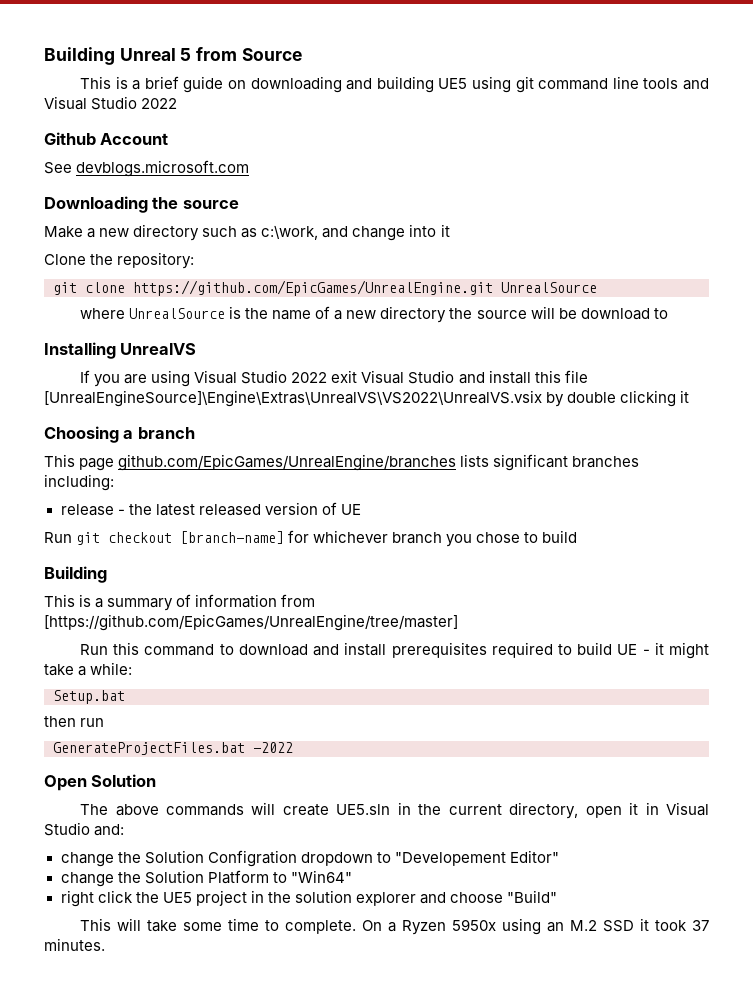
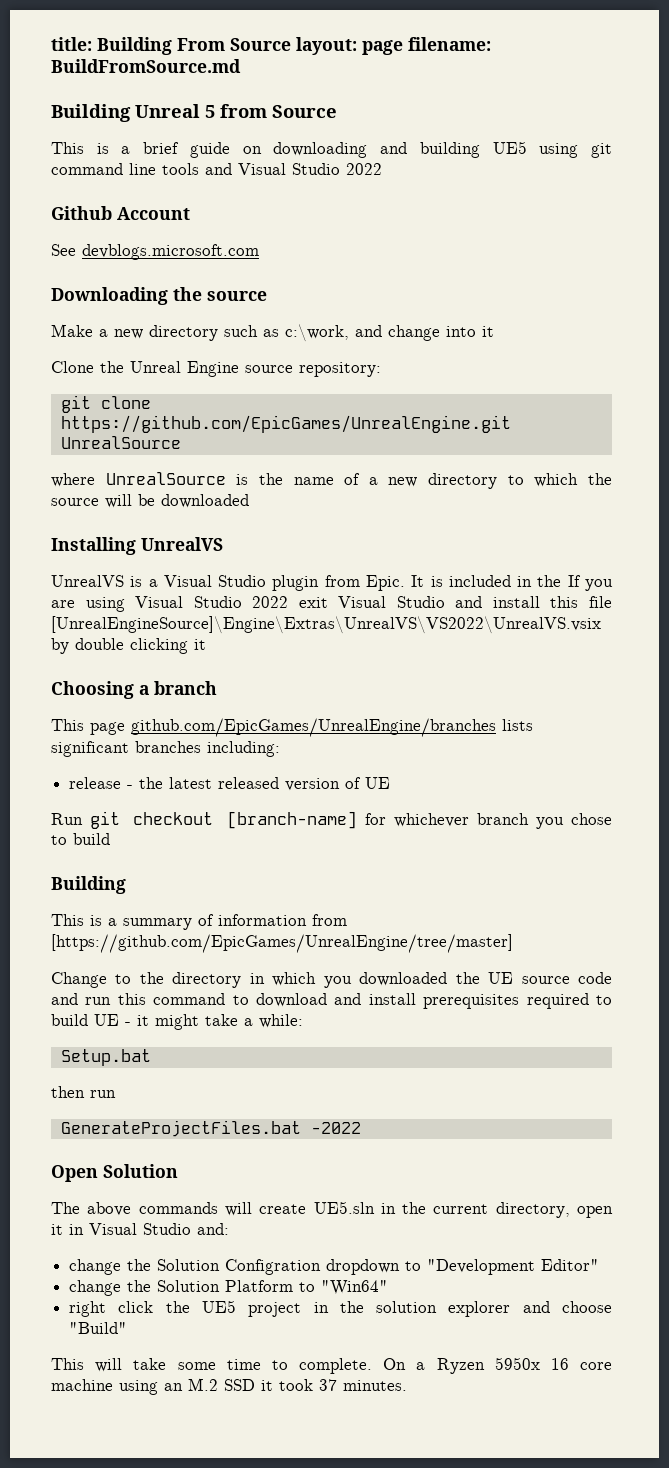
+ title: Building From Source layout: page filename: BuildFromSource.md
- Clone the repository:
+ Clone the Unreal Engine source repository:
- where UnrealSource is the name of a new directory the source will be download to
+ where UnrealSource is the name of a new directory to which the source will be downloaded
- If you are using Visual Studio 2022 exit Visual Studio and install this file [UnrealEngineSource]\Engine\Extras\UnrealVS\VS2022\UnrealVS.vsix by double clicking it
+ UnrealVS is a Visual Studio plugin from Epic. It is included in the If you are using Visual Studio 2022 exit Visual Studio and install this file [UnrealEngineSource]\Engine\Extras\UnrealVS\VS2022\UnrealVS.vsix by double clicking it
- Run this command to download and install prerequisites required to build UE - it might take a while:
+ Change to the directory in which you downloaded the UE source code and run this command to download and install prerequisites required to build UE - it might take a while:
- change the Solution Configration dropdown to "Developement Editor"
+ change the Solution Configration dropdown to "Development Editor"
- On a Ryzen 5950x using an M.2 SSD it took 37 minutes.
+ On a Ryzen 5950x 16 core machine using an M.2 SSD it took 37 minutes.

